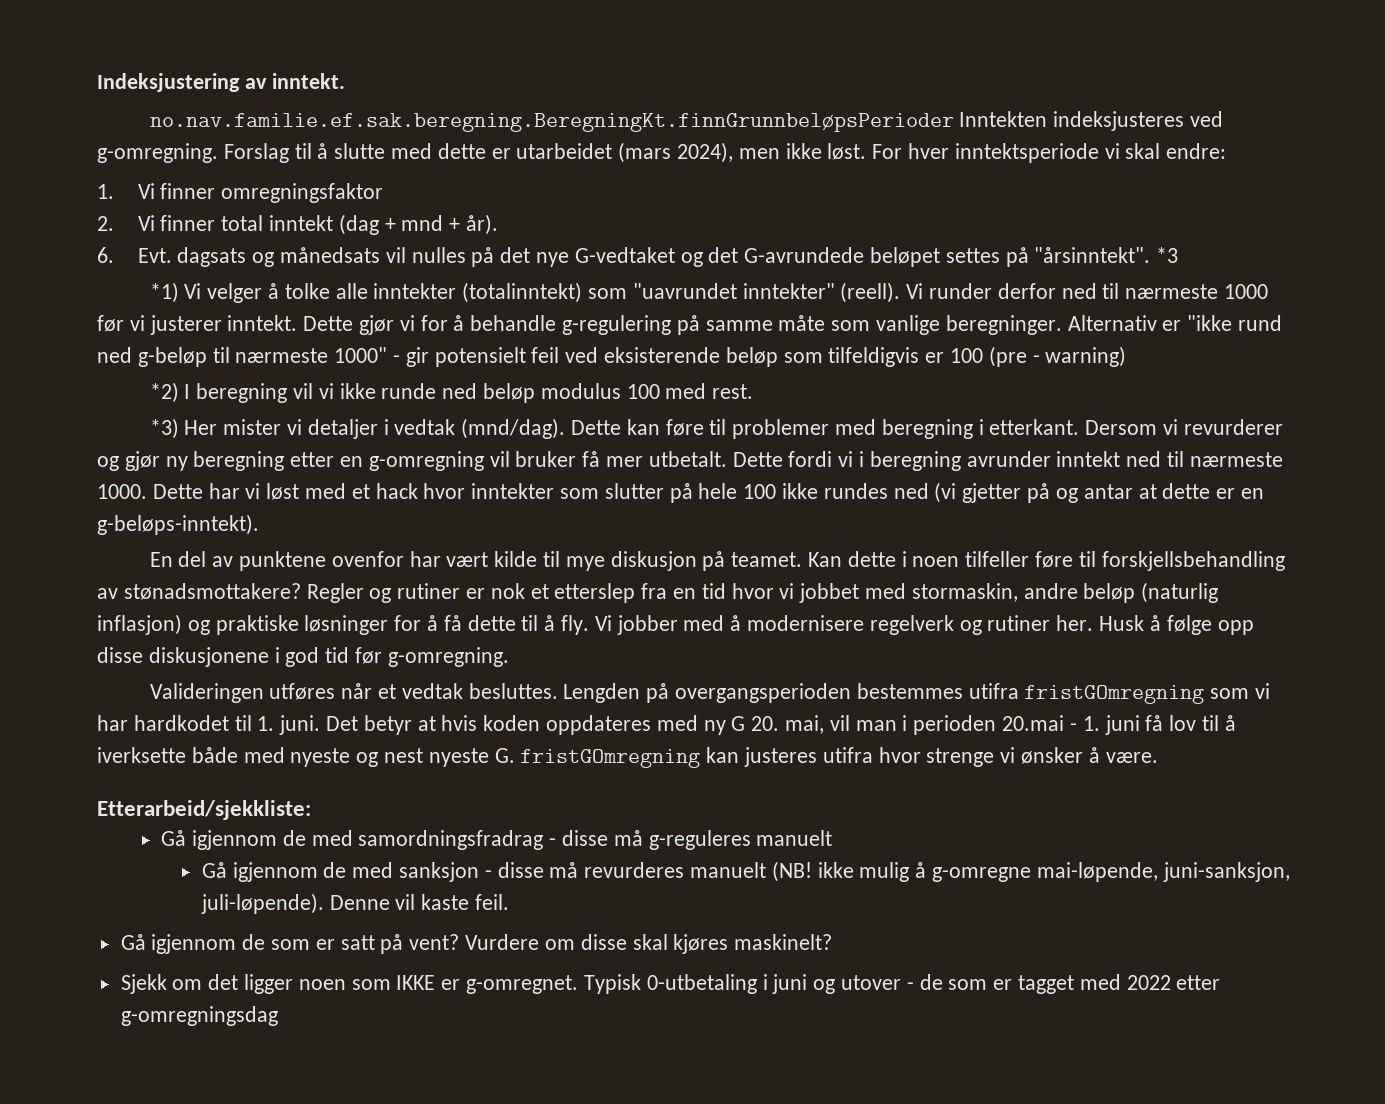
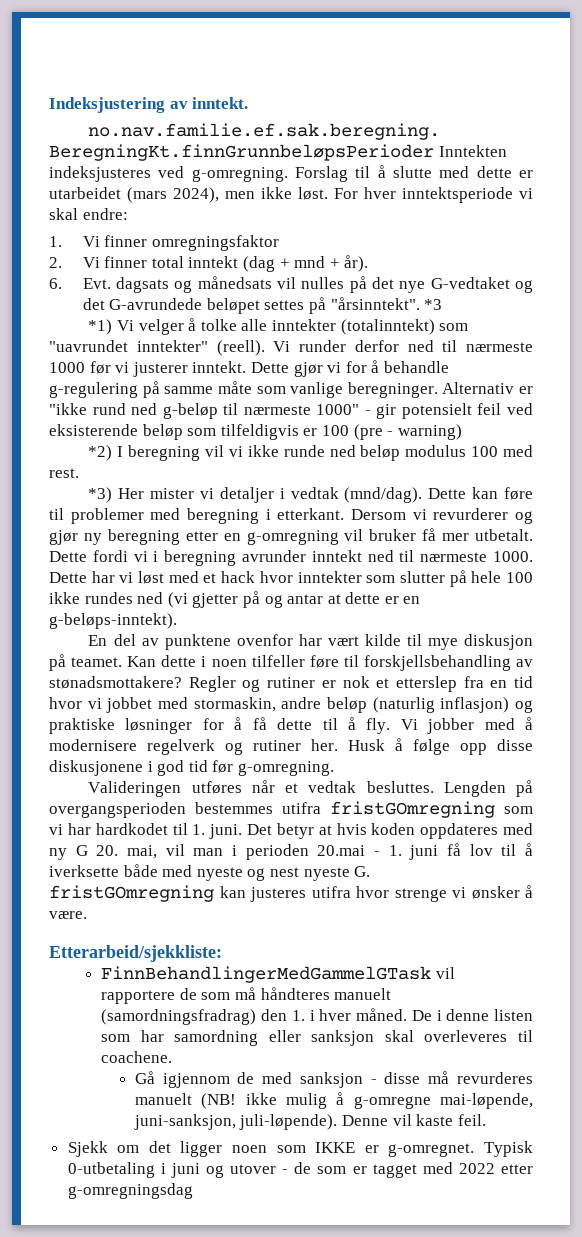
- Gå igjennom de med samordningsfradrag - disse må g-reguleres manuelt
+ FinnBehandlingerMedGammelGTask vil rapportere de som må håndteres manuelt (samordningsfradrag) den 1. i hver måned. De i denne listen som har samordning eller sanksjon skal overleveres til coachene.
- Gå igjennom de som er satt på vent? Vurdere om disse skal kjøres maskinelt?

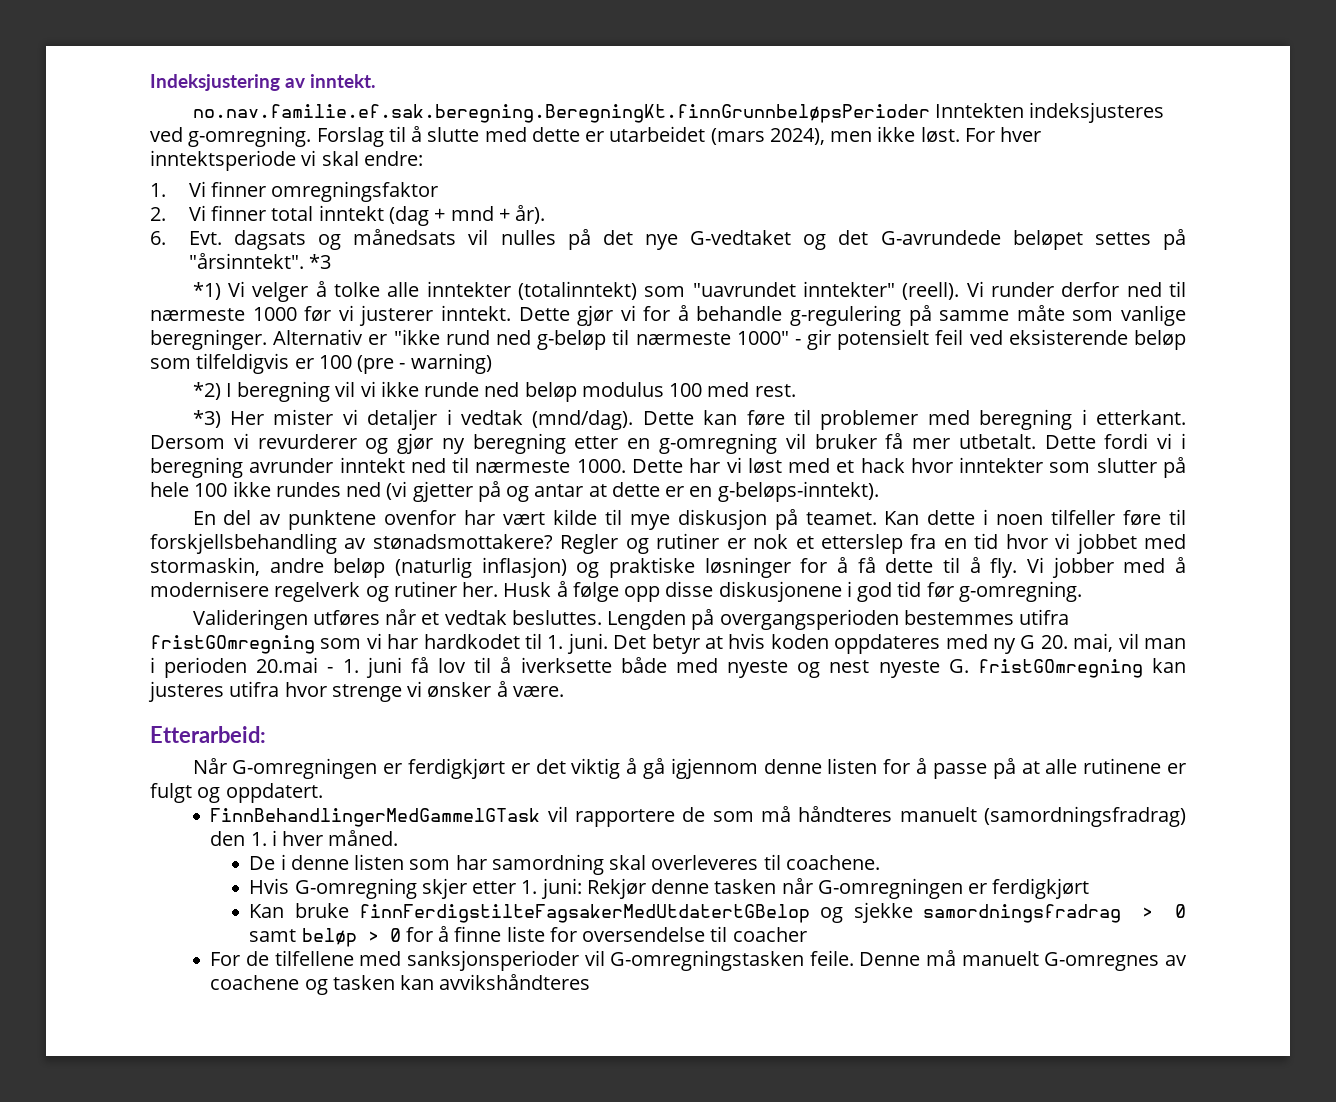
- Etterarbeid/sjekkliste:
+ Etterarbeid:
+ Når G-omregningen er ferdigkjørt er det viktig å gå igjennom denne listen for å passe på at alle rutinene er fulgt og oppdatert.
- FinnBehandlingerMedGammelGTask vil rapportere de som må håndteres manuelt (samordningsfradrag) den 1. i hver måned. De i denne listen som har samordning eller sanksjon skal overleveres til coachene.
+ FinnBehandlingerMedGammelGTask vil rapportere de som må håndteres manuelt (samordningsfradrag) den 1. i hver måned.
+ De i denne listen som har samordning skal overleveres til coachene.
- Gå igjennom de med sanksjon - disse må revurderes manuelt (NB! ikke mulig å g-omregne mai-løpende, juni-sanksjon, juli-løpende). Denne vil kaste feil.
- Sjekk om det ligger noen som IKKE er g-omregnet. Typisk 0-utbetaling i juni og utover - de som er tagget med 2022 etter g-omregningsdag
+ Hvis G-omregning skjer etter 1. juni: Rekjør denne tasken når G-omregningen er ferdigkjørt
+ Kan bruke finnFerdigstilteFagsakerMedUtdatertGBelop og sjekke samordningsfradrag > 0 samt beløp > 0 for å finne liste for oversendelse til coacher
+ For de tilfellene med sanksjonsperioder vil G-omregningstasken feile. Denne må manuelt G-omregnes av coachene og tasken kan avvikshåndteres

